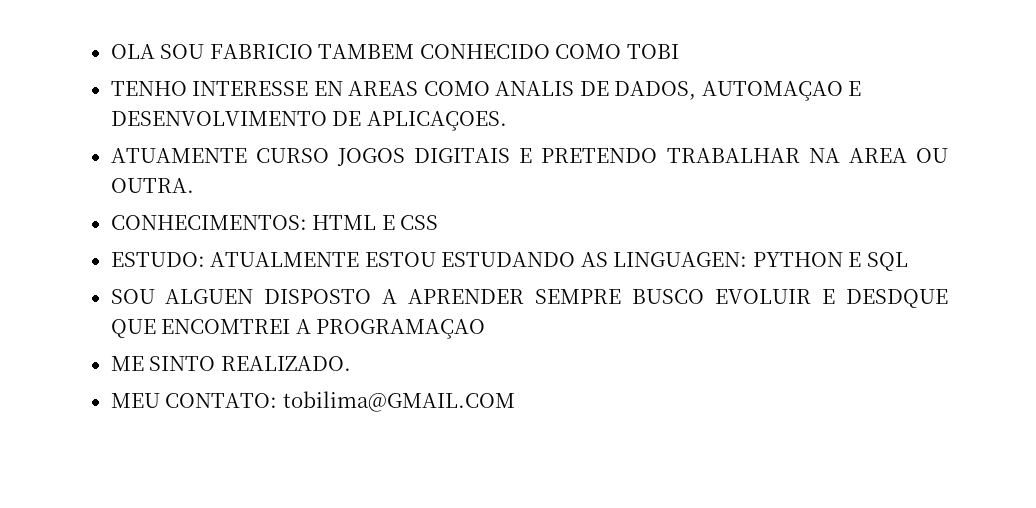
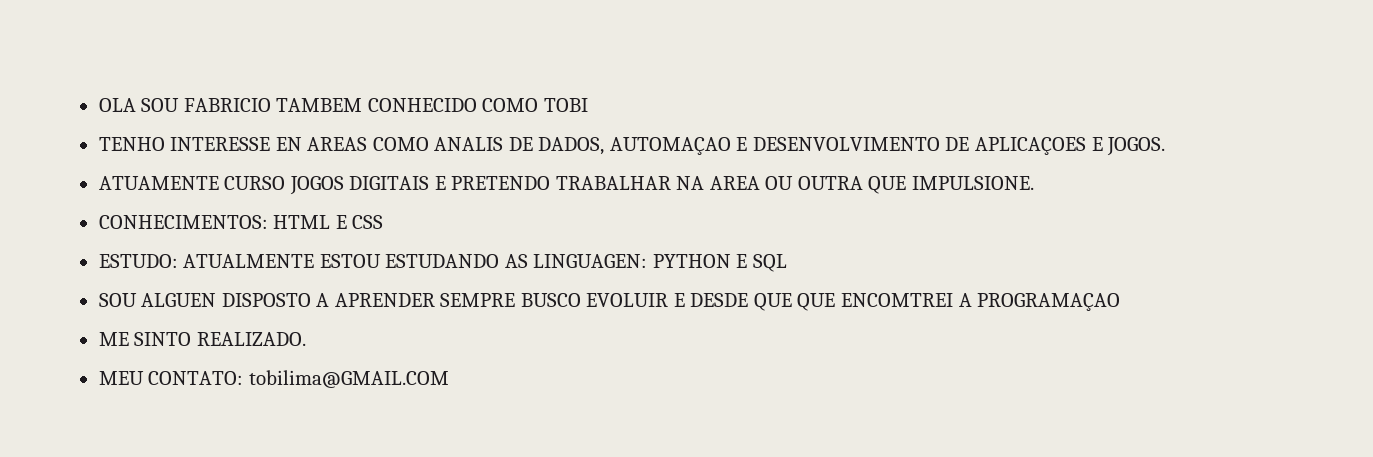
- TENHO INTERESSE EN AREAS COMO ANALIS DE DADOS, AUTOMAÇAO E DESENVOLVIMENTO DE APLICAÇOES.
+ TENHO INTERESSE EN AREAS COMO ANALIS DE DADOS, AUTOMAÇAO E DESENVOLVIMENTO DE APLICAÇOES E JOGOS.
- ATUAMENTE CURSO JOGOS DIGITAIS E PRETENDO TRABALHAR NA AREA OU OUTRA.
+ ATUAMENTE CURSO JOGOS DIGITAIS E PRETENDO TRABALHAR NA AREA OU OUTRA QUE IMPULSIONE.
- SOU ALGUEN DISPOSTO A APRENDER SEMPRE BUSCO EVOLUIR E DESDQUE QUE ENCOMTREI A PROGRAMAÇAO
+ SOU ALGUEN DISPOSTO A APRENDER SEMPRE BUSCO EVOLUIR E DESDE QUE QUE ENCOMTREI A PROGRAMAÇAO

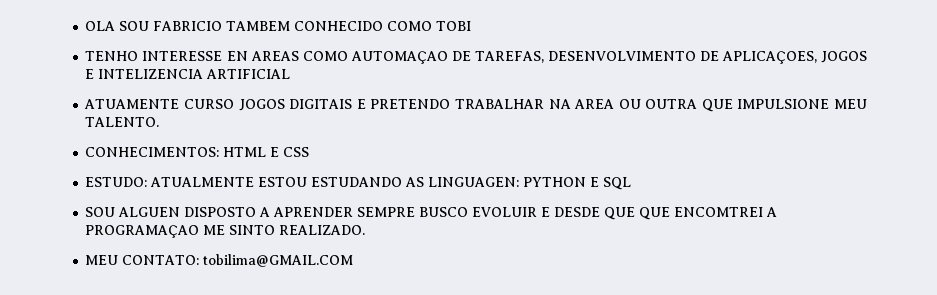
- TENHO INTERESSE EN AREAS COMO ANALIS DE DADOS, AUTOMAÇAO E DESENVOLVIMENTO DE APLICAÇOES E JOGOS.
+ TENHO INTERESSE EN AREAS COMO AUTOMAÇAO DE TAREFAS, DESENVOLVIMENTO DE APLICAÇOES, JOGOS E INTELIZENCIA ARTIFICIAL
- ATUAMENTE CURSO JOGOS DIGITAIS E PRETENDO TRABALHAR NA AREA OU OUTRA QUE IMPULSIONE.
+ ATUAMENTE CURSO JOGOS DIGITAIS E PRETENDO TRABALHAR NA AREA OU OUTRA QUE IMPULSIONE MEU TALENTO.
- SOU ALGUEN DISPOSTO A APRENDER SEMPRE BUSCO EVOLUIR E DESDE QUE QUE ENCOMTREI A PROGRAMAÇAO
- ME SINTO REALIZADO.
+ SOU ALGUEN DISPOSTO A APRENDER SEMPRE BUSCO EVOLUIR E DESDE QUE QUE ENCOMTREI A PROGRAMAÇAO ME SINTO REALIZADO.

